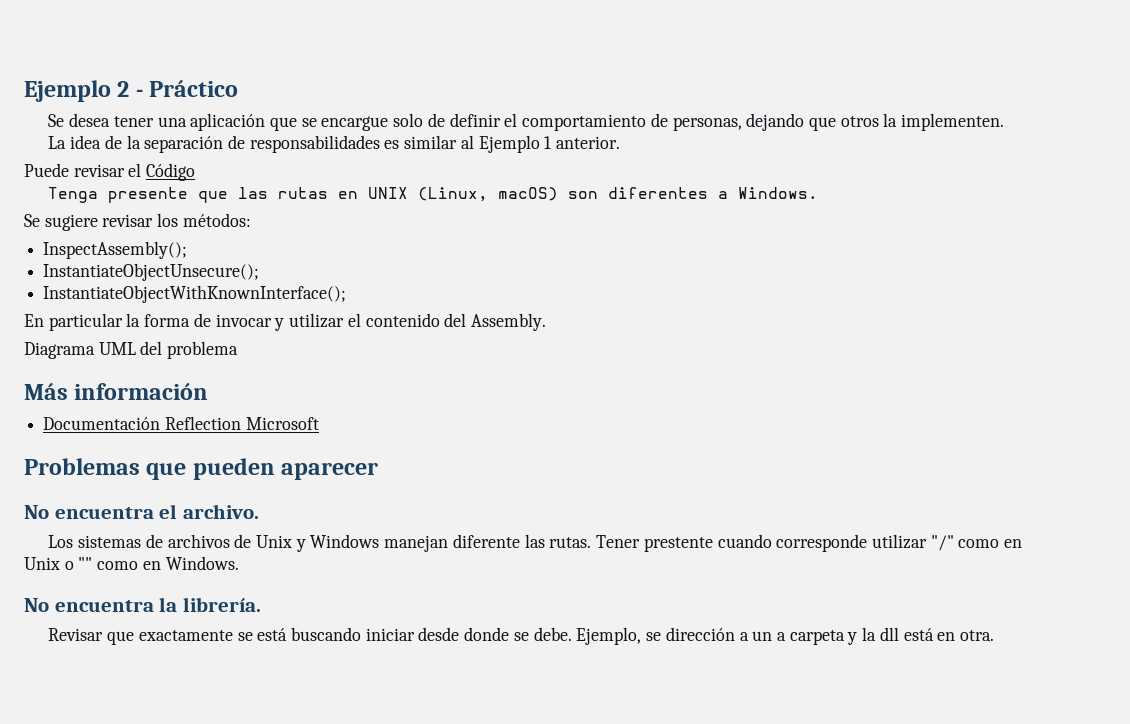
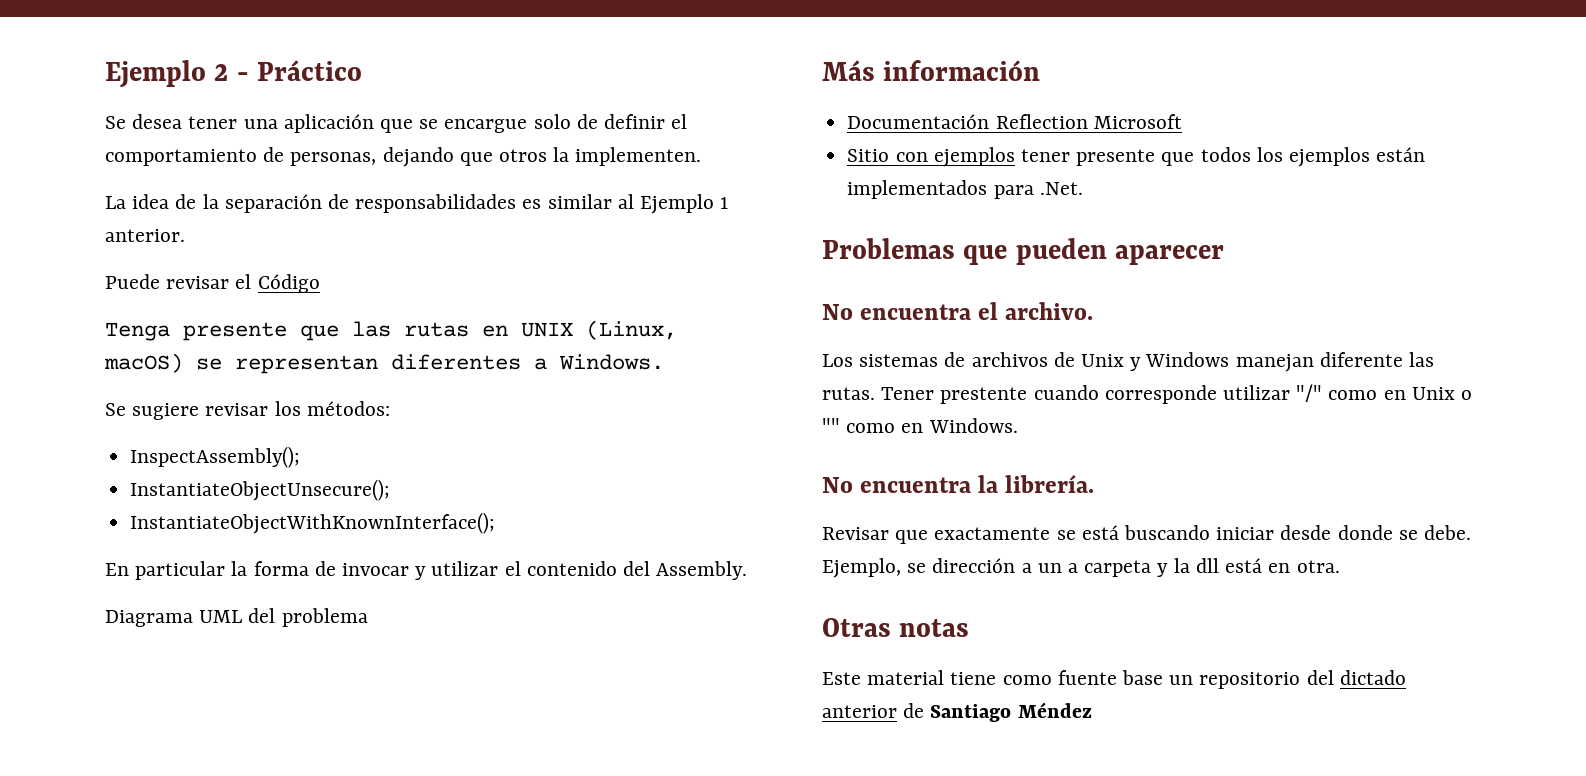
- Tenga presente que las rutas en UNIX (Linux, macOS) son diferentes a Windows.
+ Tenga presente que las rutas en UNIX (Linux, macOS) se representan diferentes a Windows.
+ Sitio con ejemplos tener presente que todos los ejemplos están implementados para .Net.
+ Otras notas
+ Este material tiene como fuente base un repositorio del dictado anterior de Santiago Méndez

